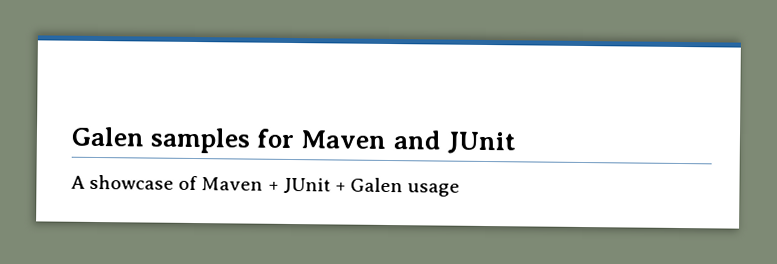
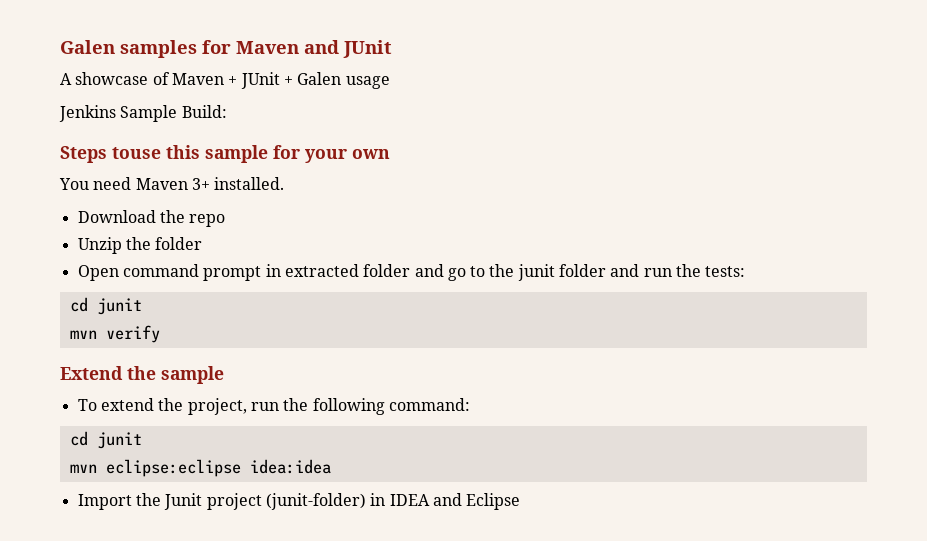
+ Jenkins Sample Build:
+ Steps touse this sample for your own
+ You need Maven 3+ installed.
+ Download the repo
+ Unzip the folder
+ Open command prompt in extracted folder and go to the junit folder and run the tests:
+ cd junit
+ mvn verify
+ Extend the sample
+ To extend the project, run the following command:
+ cd junit
+ mvn eclipse:eclipse idea:idea
+ Import the Junit project (junit-folder) in IDEA and Eclipse

